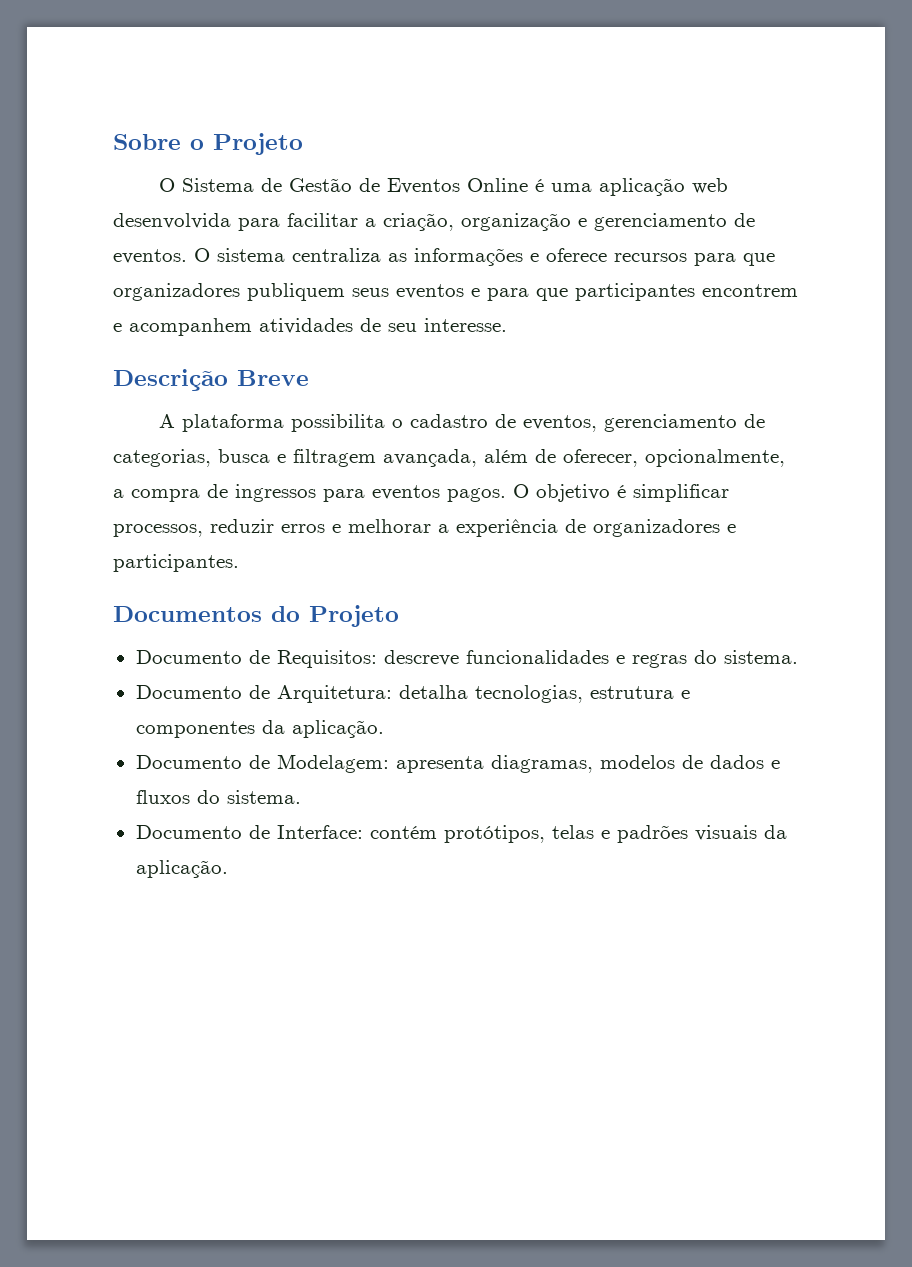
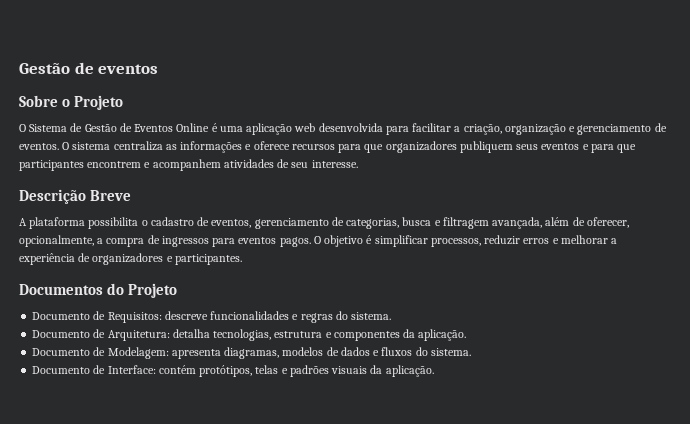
+ Gestão de eventos

